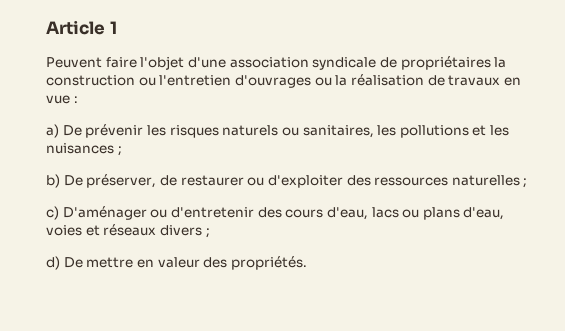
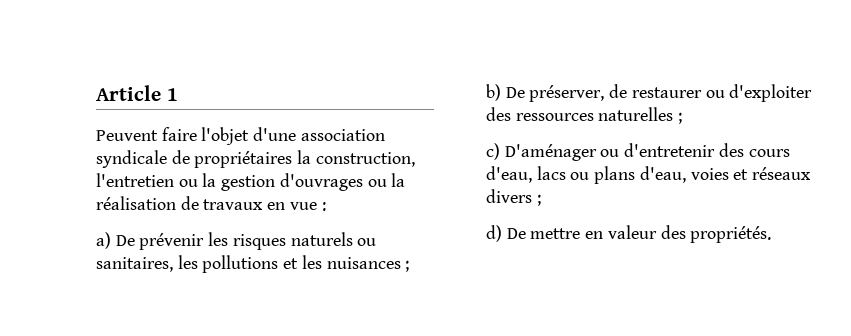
- Peuvent faire l'objet d'une association syndicale de propriétaires la construction ou l'entretien d'ouvrages ou la réalisation de travaux en vue :
+ Peuvent faire l'objet d'une association syndicale de propriétaires la construction, l'entretien ou la gestion d'ouvrages ou la réalisation de travaux en vue :

